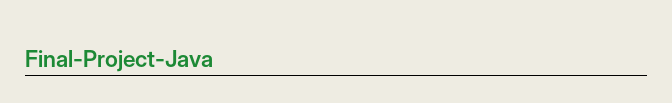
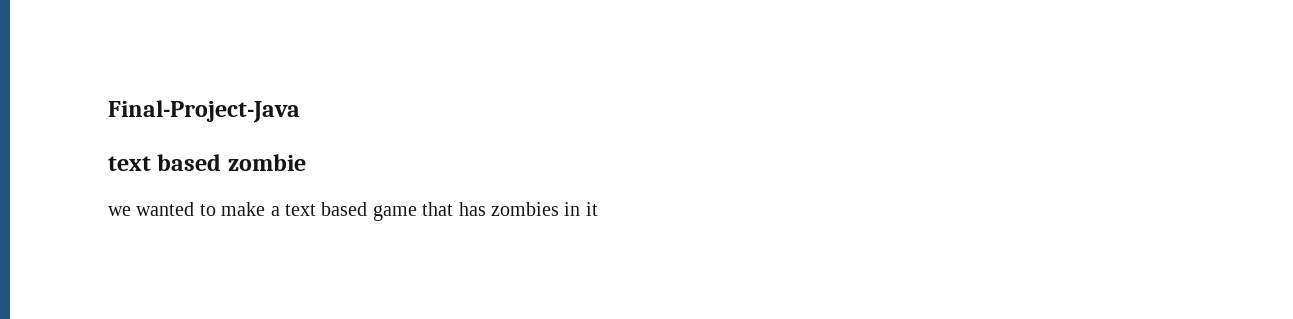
+ text based zombie
+ we wanted to make a text based game that has zombies in it

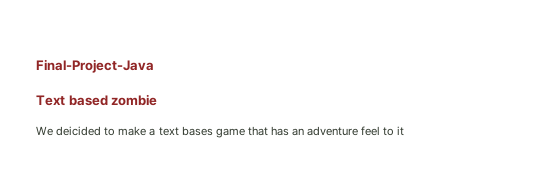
- text based zombie
+ Text based zombie
- we wanted to make a text based game that has zombies in it
+ We deicided to make a text bases game that has an adventure feel to it

